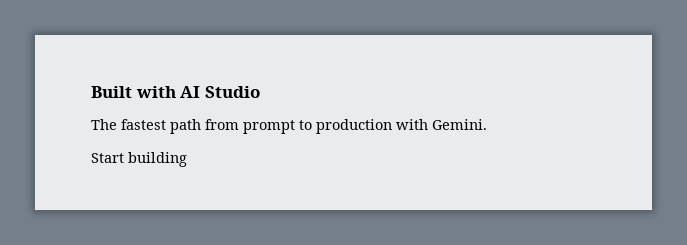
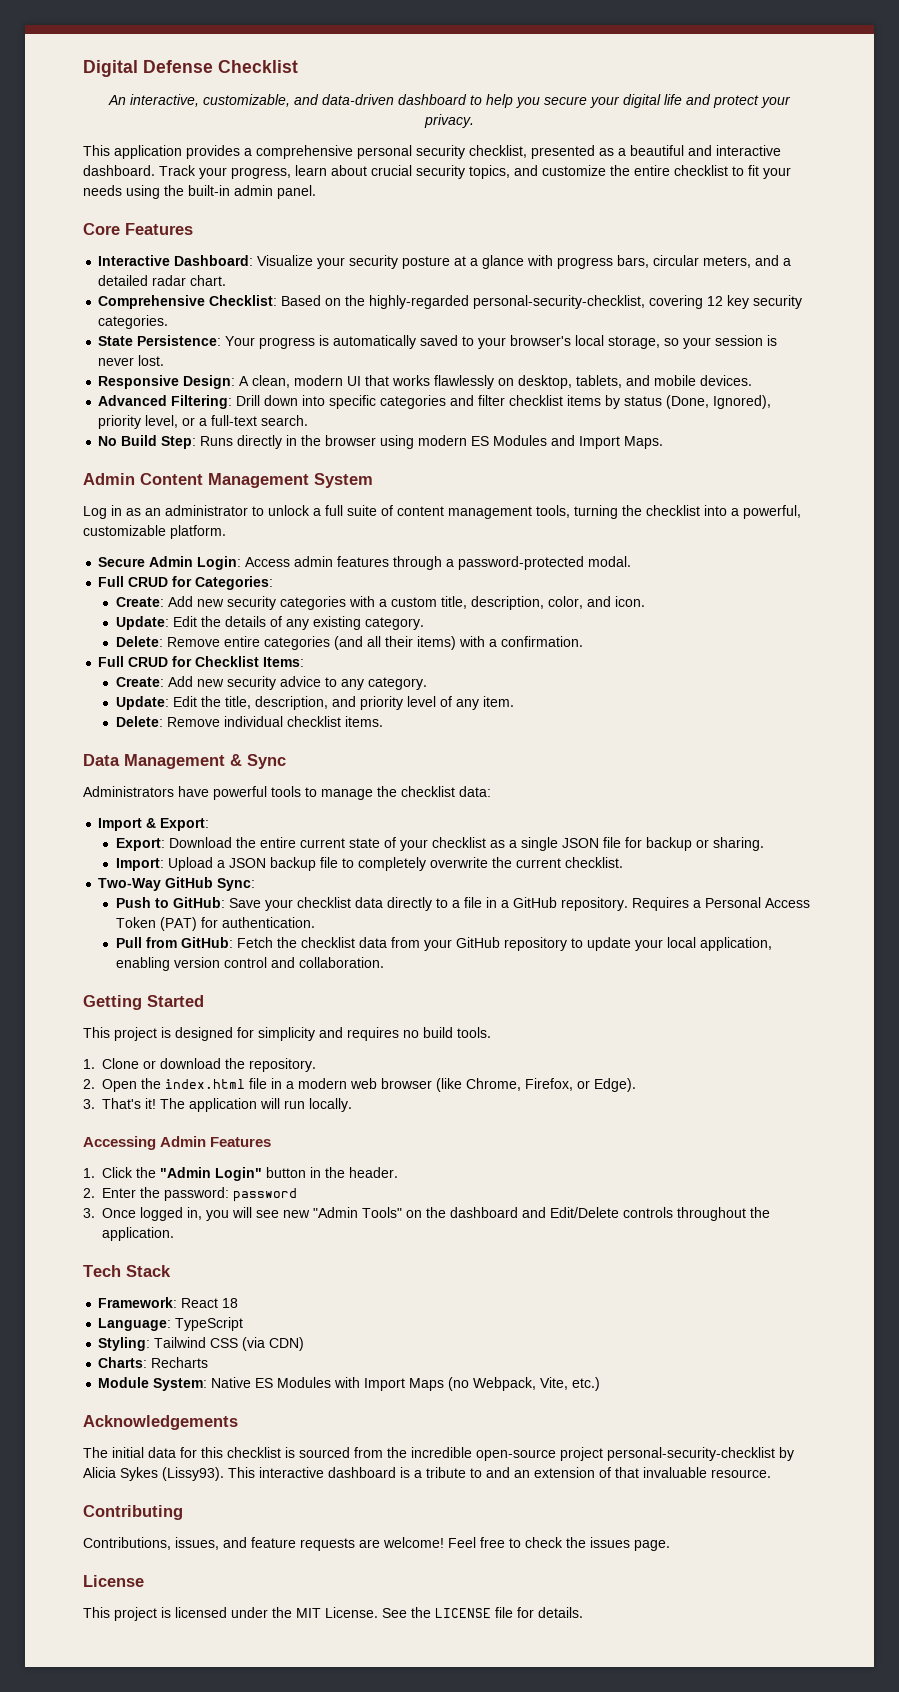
- Built with AI Studio
- The fastest path from prompt to production with Gemini.
- Start building
+ Digital Defense Checklist
+ An interactive, customizable, and data-driven dashboard to help you secure your digital life and protect your privacy.
+ This application provides a comprehensive personal security checklist, presented as a beautiful and interactive dashboard. Track your progress, learn about crucial security topics, and customize the entire checklist to fit your needs using the built-in admin panel.
+ Core Features
+ Interactive Dashboard: Visualize your security posture at a glance with progress bars, circular meters, and a detailed radar chart.
+ Comprehensive Checklist: Based on the highly-regarded personal-security-checklist, covering 12 key security categories.
+ State Persistence: Your progress is automatically saved to your browser's local storage, so your session is never lost.
+ Responsive Design: A clean, modern UI that works flawlessly on desktop, tablets, and mobile devices.
+ Advanced Filtering: Drill down into specific categories and filter checklist items by status (Done, Ignored), priority level, or a full-text search.
+ No Build Step: Runs directly in the browser using modern ES Modules and Import Maps.
+ Admin Content Management System
+ Log in as an administrator to unlock a full suite of content management tools, turning the checklist into a powerful, customizable platform.
+ Secure Admin Login: Access admin features through a password-protected modal.
+ Full CRUD for Categories:
+ Create: Add new security categories with a custom title, description, color, and icon.
+ Update: Edit the details of any existing category.
+ Delete: Remove entire categories (and all their items) with a confirmation.
+ Full CRUD for Checklist Items:
+ Create: Add new security advice to any category.
+ Update: Edit the title, description, and priority level of any item.
+ Delete: Remove individual checklist items.
+ Data Management & Sync
+ Administrators have powerful tools to manage the checklist data:
+ Import & Export:
+ Export: Download the entire current state of your checklist as a single JSON file for backup or sharing.
+ Import: Upload a JSON backup file to completely overwrite the current checklist.
+ Two-Way GitHub Sync:
+ Push to GitHub: Save your checklist data directly to a file in a GitHub repository. Requires a Personal Access Token (PAT) for authentication.
+ Pull from GitHub: Fetch the checklist data from your GitHub repository to update your local application, enabling version control and collaboration.
+ Getting Started
+ This project is designed for simplicity and requires no build tools.
+ 1. Clone or download the repository.
+ 2. Open the index.html file in a modern web browser (like Chrome, Firefox, or Edge).
+ 3. That's it! The application will run locally.
+ Accessing Admin Features
+ 1. Click the "Admin Login" button in the header.
+ 2. Enter the password: password
+ 3. Once logged in, you will see new "Admin Tools" on the dashboard and Edit/Delete controls throughout the application.
+ Tech Stack
+ Framework: React 18
+ Language: TypeScript
+ Styling: Tailwind CSS (via CDN)
+ Charts: Recharts
+ Module System: Native ES Modules with Import Maps (no Webpack, Vite, etc.)
+ Acknowledgements
+ The initial data for this checklist is sourced from the incredible open-source project personal-security-checklist by Alicia Sykes (Lissy93). This interactive dashboard is a tribute to and an extension of that invaluable resource.
+ Contributing
+ Contributions, issues, and feature requests are welcome! Feel free to check the issues page.
+ License
+ This project is licensed under the MIT License. See the LICENSE file for details.

